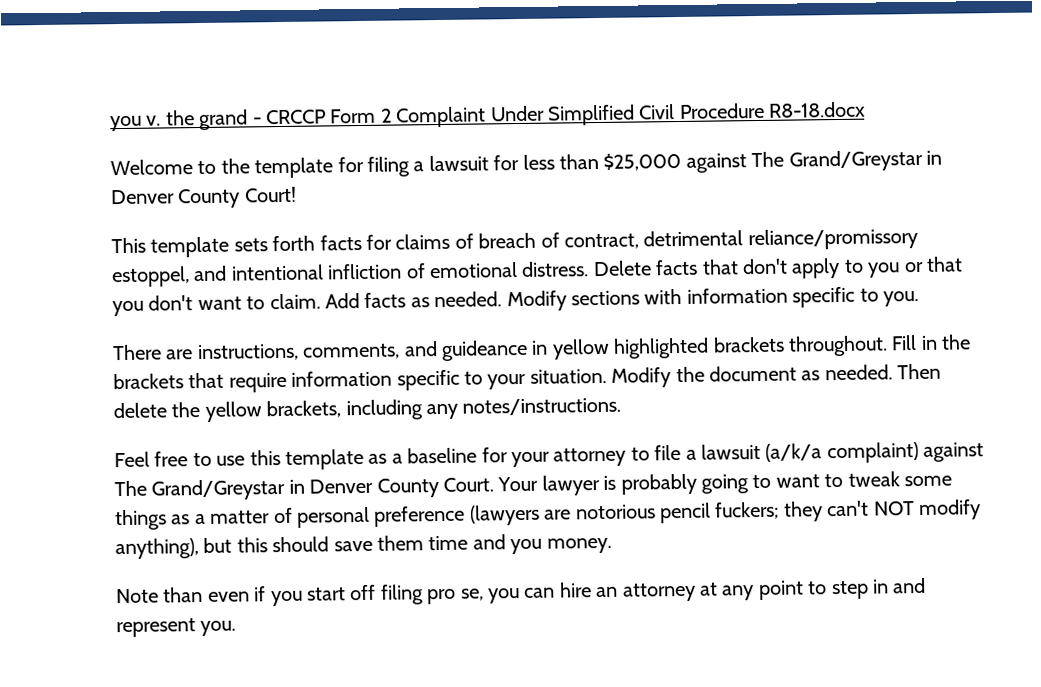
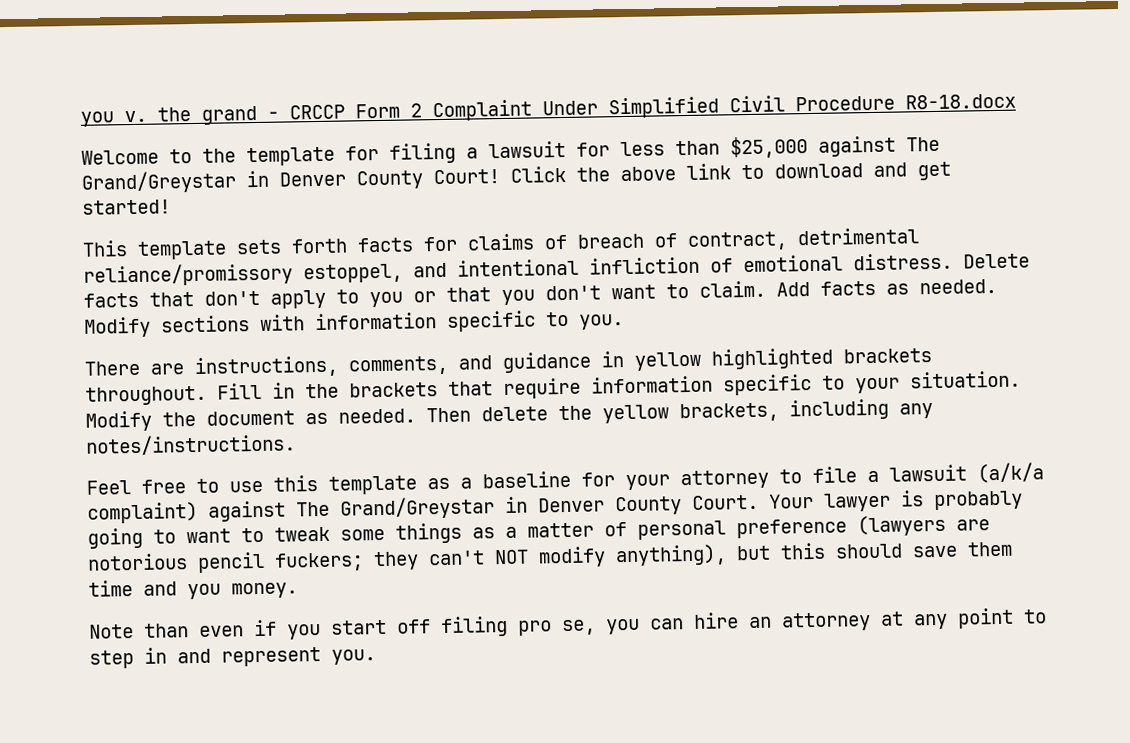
+ Click the above link to download and get started!
- There are instructions, comments, and guideance in yellow highlighted brackets throughout.
+ There are instructions, comments, and guidance in yellow highlighted brackets throughout.

